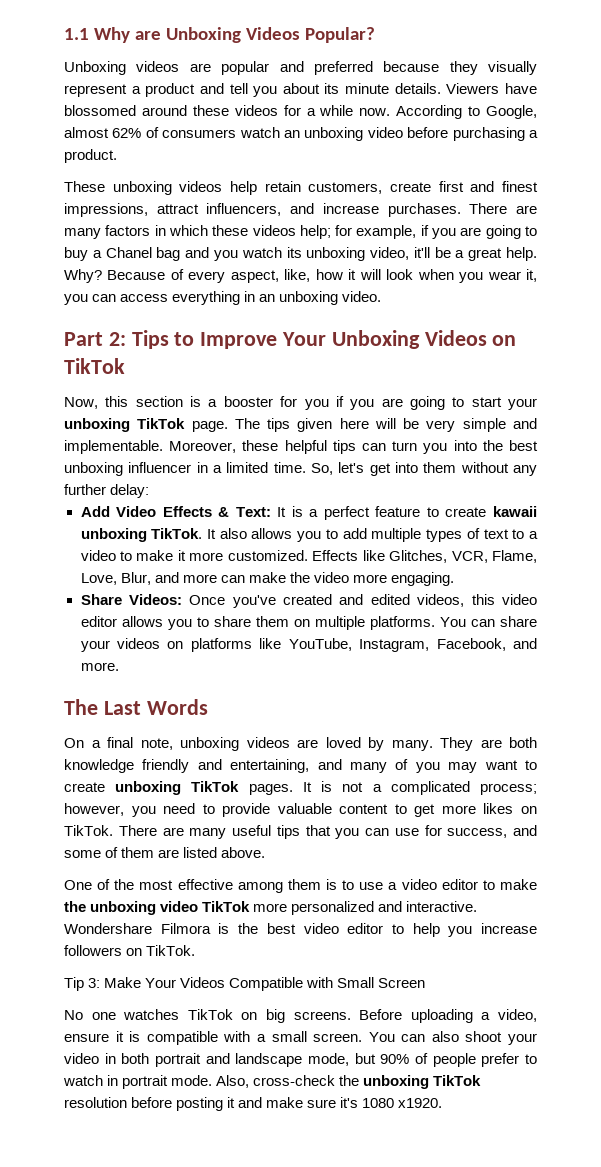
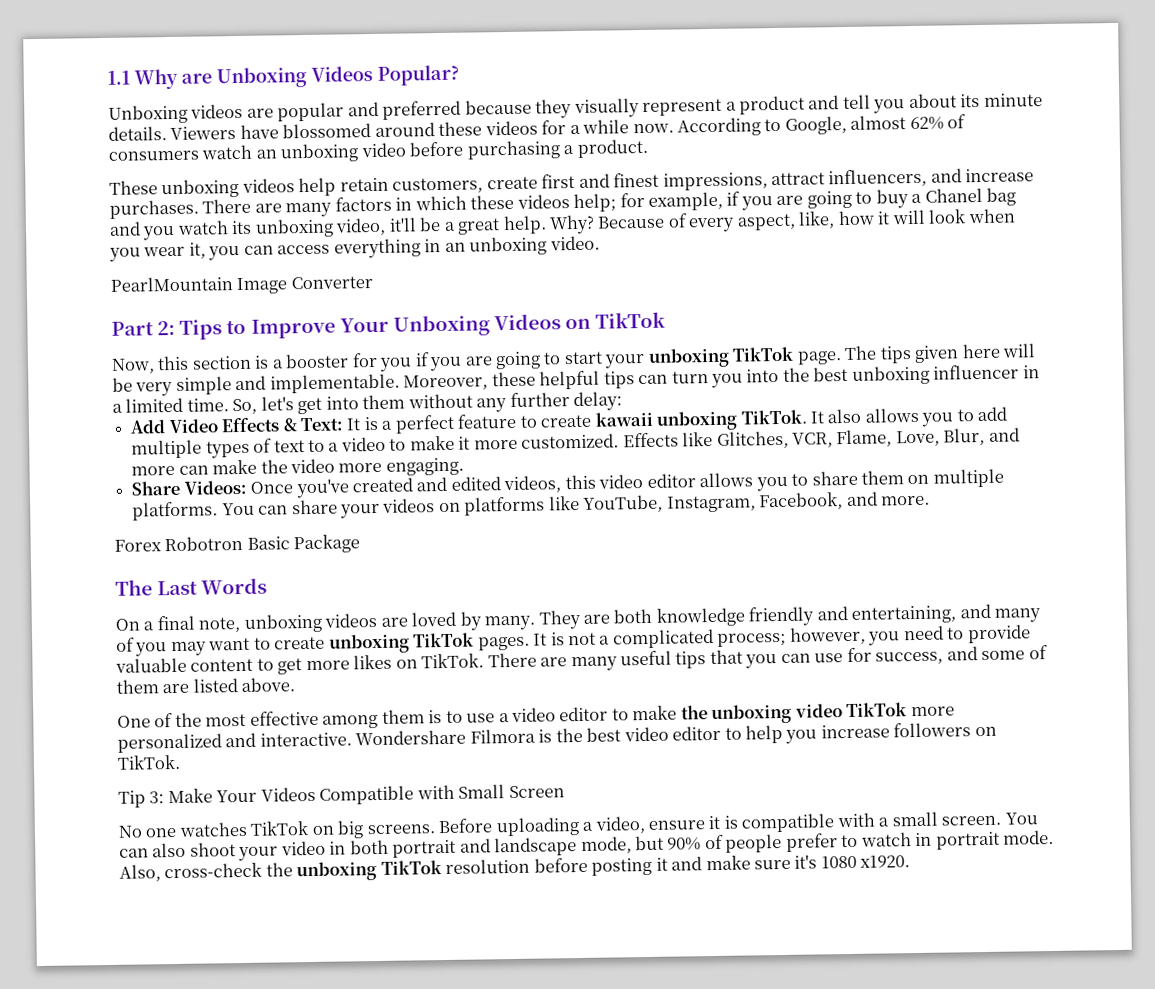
+ PearlMountain Image Converter
+ Forex Robotron Basic Package

